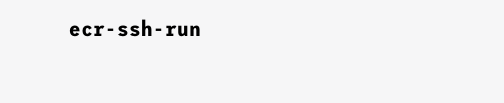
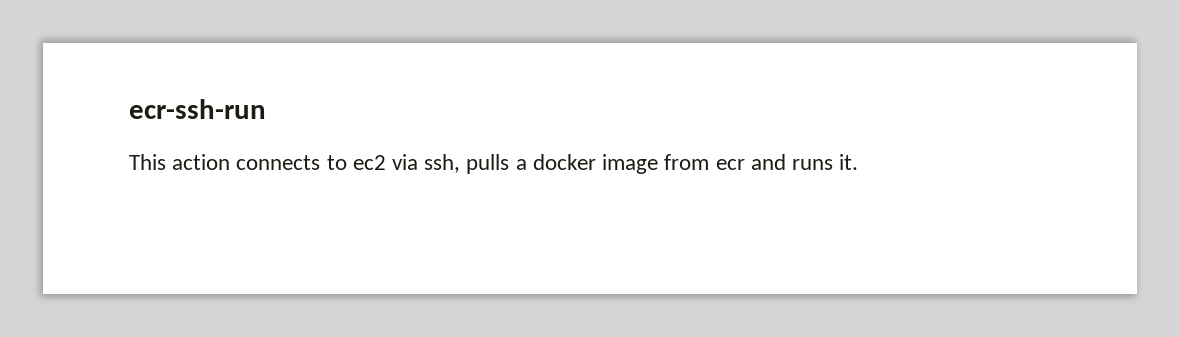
+ This action connects to ec2 via ssh, pulls a docker image from ecr and runs it.

